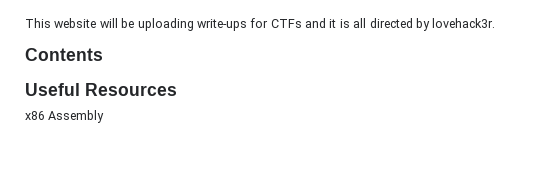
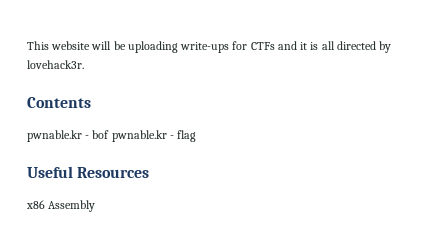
+ pwnable.kr - bof pwnable.kr - flag

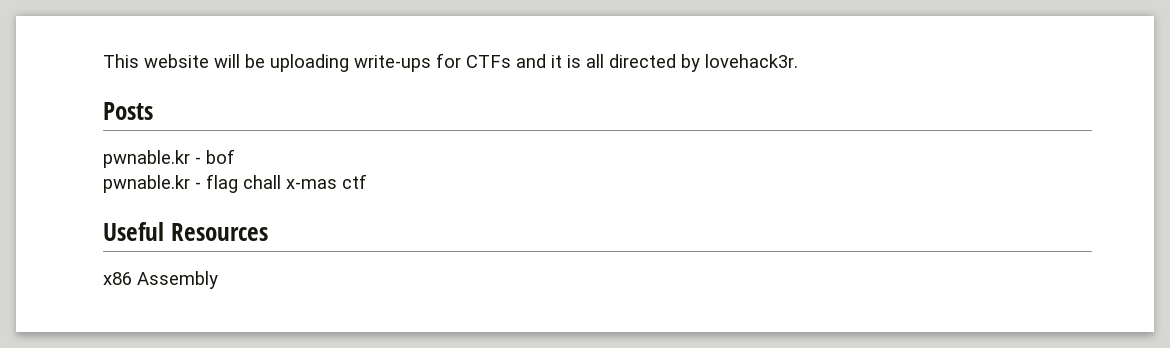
- Contents
+ Posts
- pwnable.kr - bof pwnable.kr - flag
+ pwnable.kr - bof
+ pwnable.kr - flag chall x-mas ctf

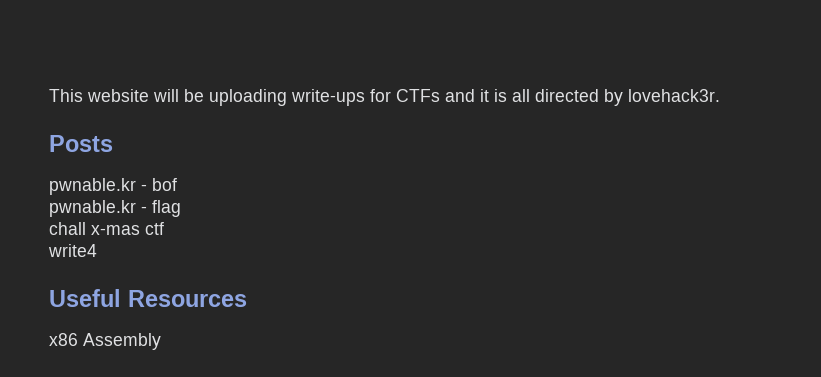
- pwnable.kr - flag chall x-mas ctf
+ pwnable.kr - flag
+ chall x-mas ctf
+ write4

